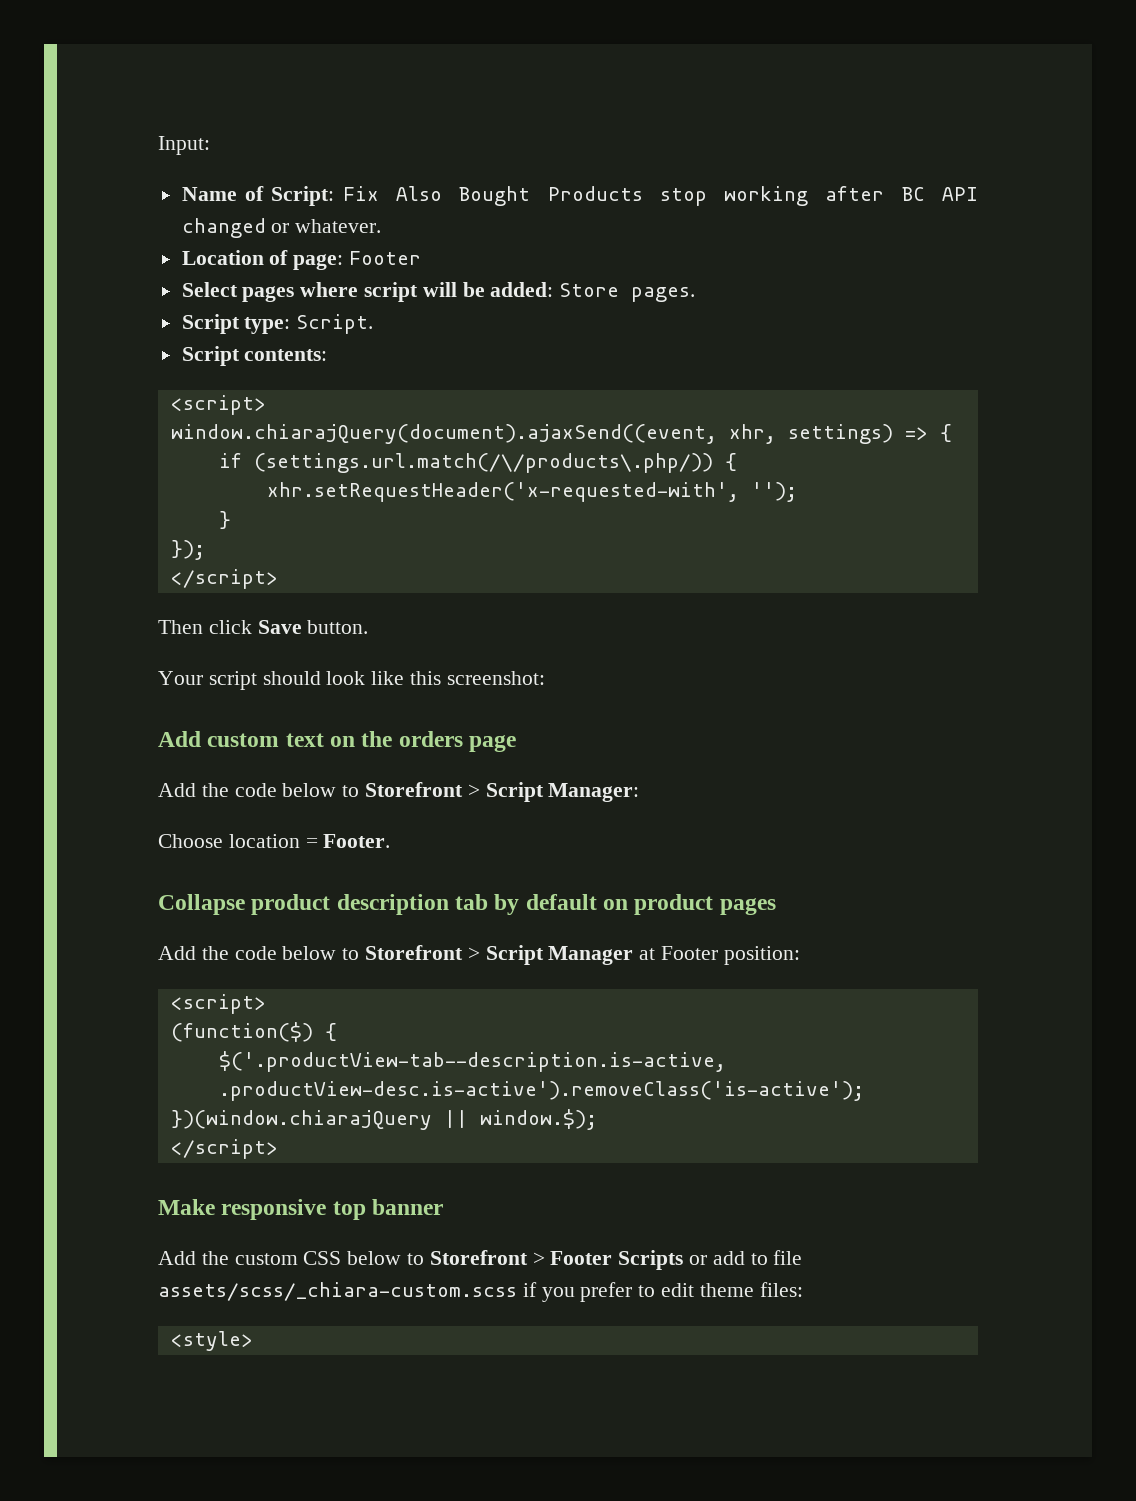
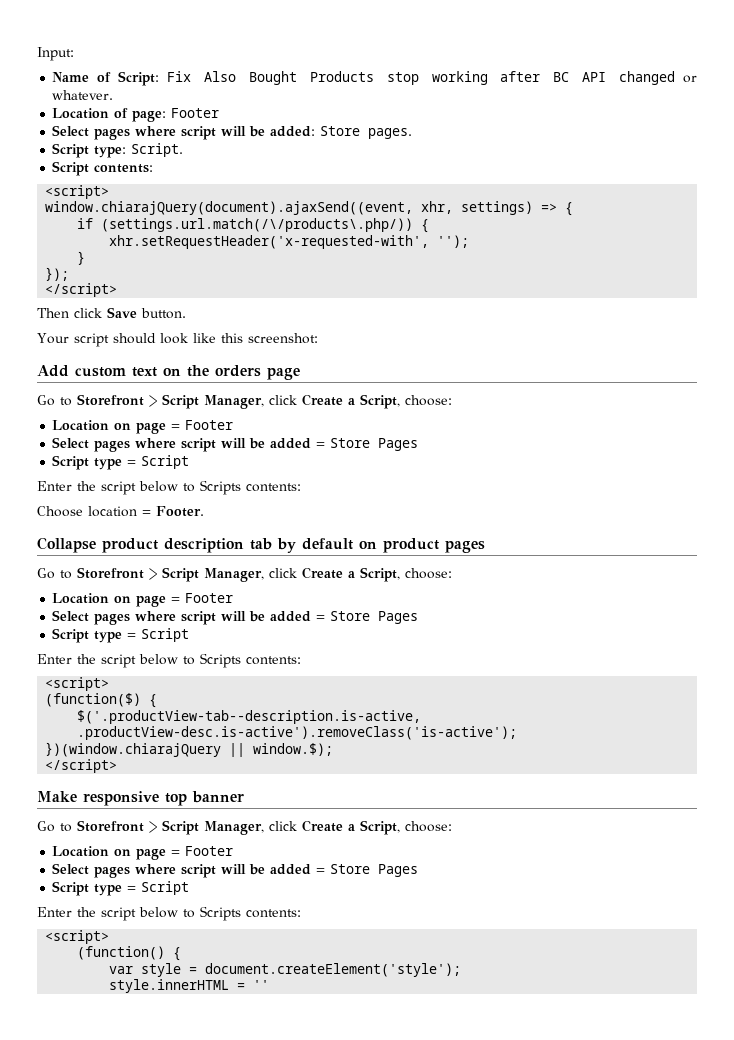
  Add custom text on the orders page
- Add the code below to Storefront > Script Manager:
+ Go to Storefront > Script Manager, click Create a Script, choose:
+ Location on page = Footer
+ Select pages where script will be added = Store Pages
+ Script type = Script
+ Enter the script below to Scripts contents:
  Collapse product description tab by default on product pages
- Add the code below to Storefront > Script Manager at Footer position:
+ Go to Storefront > Script Manager, click Create a Script, choose:
+ Location on page = Footer
+ Select pages where script will be added = Store Pages
+ Script type = Script
+ Enter the script below to Scripts contents:
  Make responsive top banner
- Add the custom CSS below to Storefront > Footer Scripts or add to file assets/scss/_chiara-custom.scss if you prefer to edit theme files:
- <style>
+ Go to Storefront > Script Manager, click Create a Script, choose:
+ Location on page = Footer
+ Select pages where script will be added = Store Pages
+ Script type = Script
+ Enter the script below to Scripts contents:
+ <script>
+ (function() {
+ var style = document.createElement('style');
+ style.innerHTML = ''

